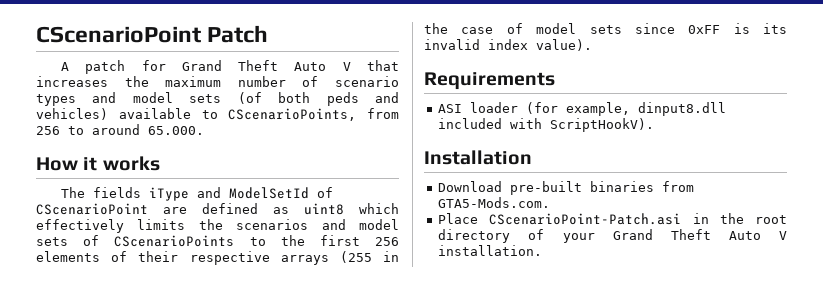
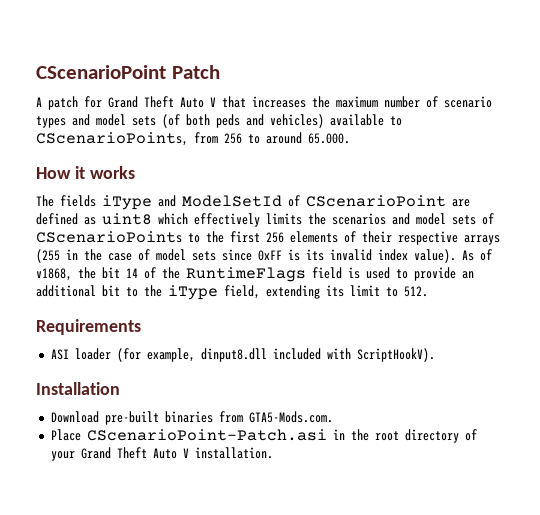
+ As of v1868, the bit 14 of the RuntimeFlags field is used to provide an additional bit to the iType field, extending its limit to 512.

